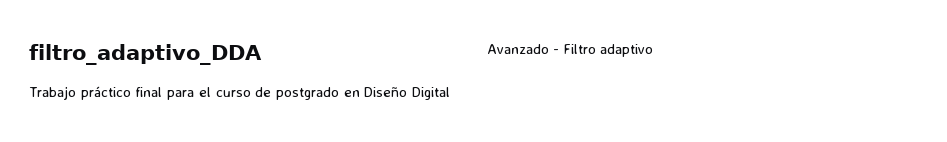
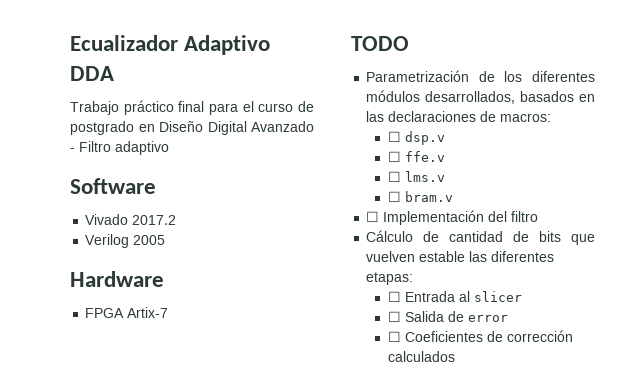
- filtro_adaptivo_DDA
+ Ecualizador Adaptivo DDA
+ Software
+ Vivado 2017.2
+ Verilog 2005
+ Hardware
+ FPGA Artix-7
+ TODO
+ Parametrización de los diferentes módulos desarrollados, basados en las declaraciones de macros:
+ ☐ dsp.v
+ ☐ ffe.v
+ ☐ lms.v
+ ☐ bram.v
+ ☐ Implementación del filtro
+ Cálculo de cantidad de bits que vuelven estable las diferentes etapas:
+ ☐ Entrada al slicer
+ ☐ Salida de error
+ ☐ Coeficientes de corrección calculados

